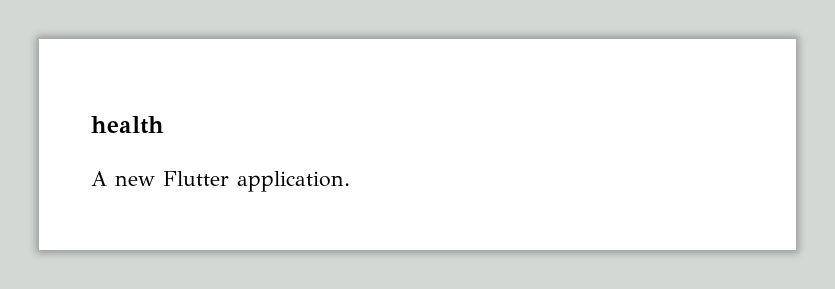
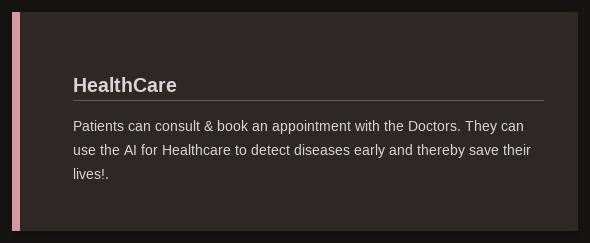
- health
- A new Flutter application.
+ HealthCare
+ Patients can consult & book an appointment with the Doctors. They can use the AI for Healthcare to detect diseases early and thereby save their lives!.

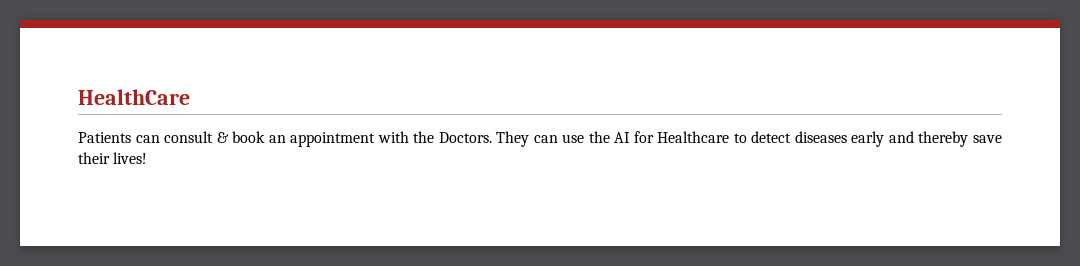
- They can use the AI for Healthcare to detect diseases early and thereby save their lives!.
+ They can use the AI for Healthcare to detect diseases early and thereby save their lives!

